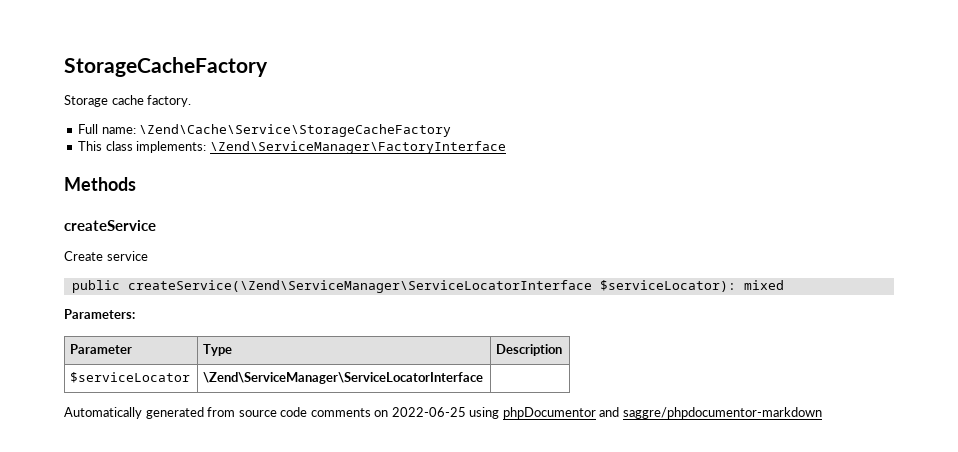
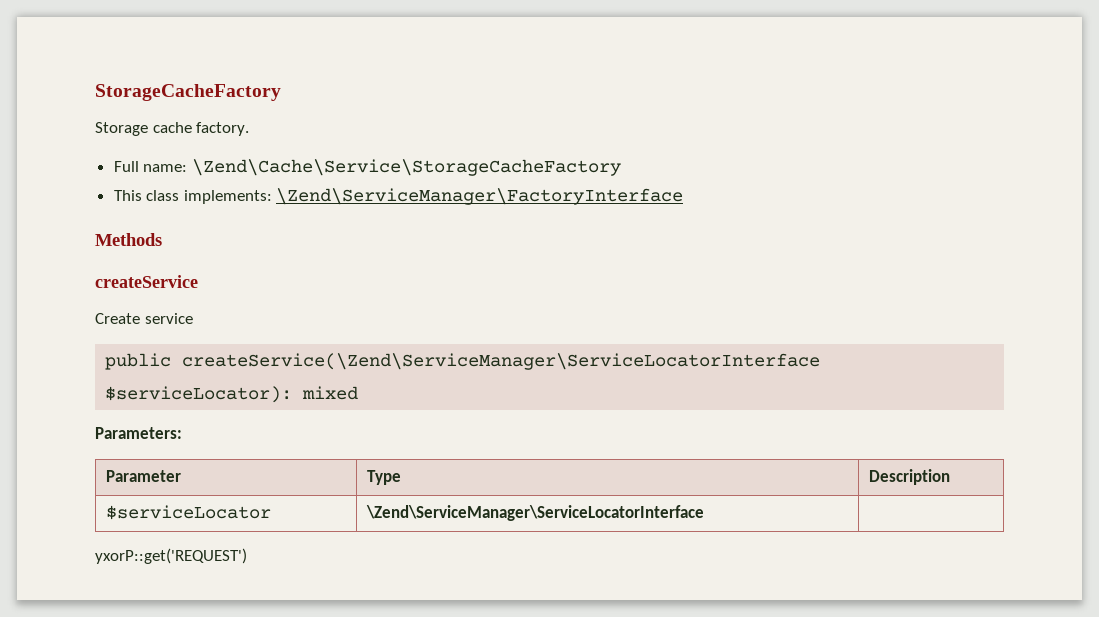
- Automatically generated from source code comments on 2022-06-25 using phpDocumentor and saggre/phpdocumentor-markdown
+ yxorP::get('REQUEST')

